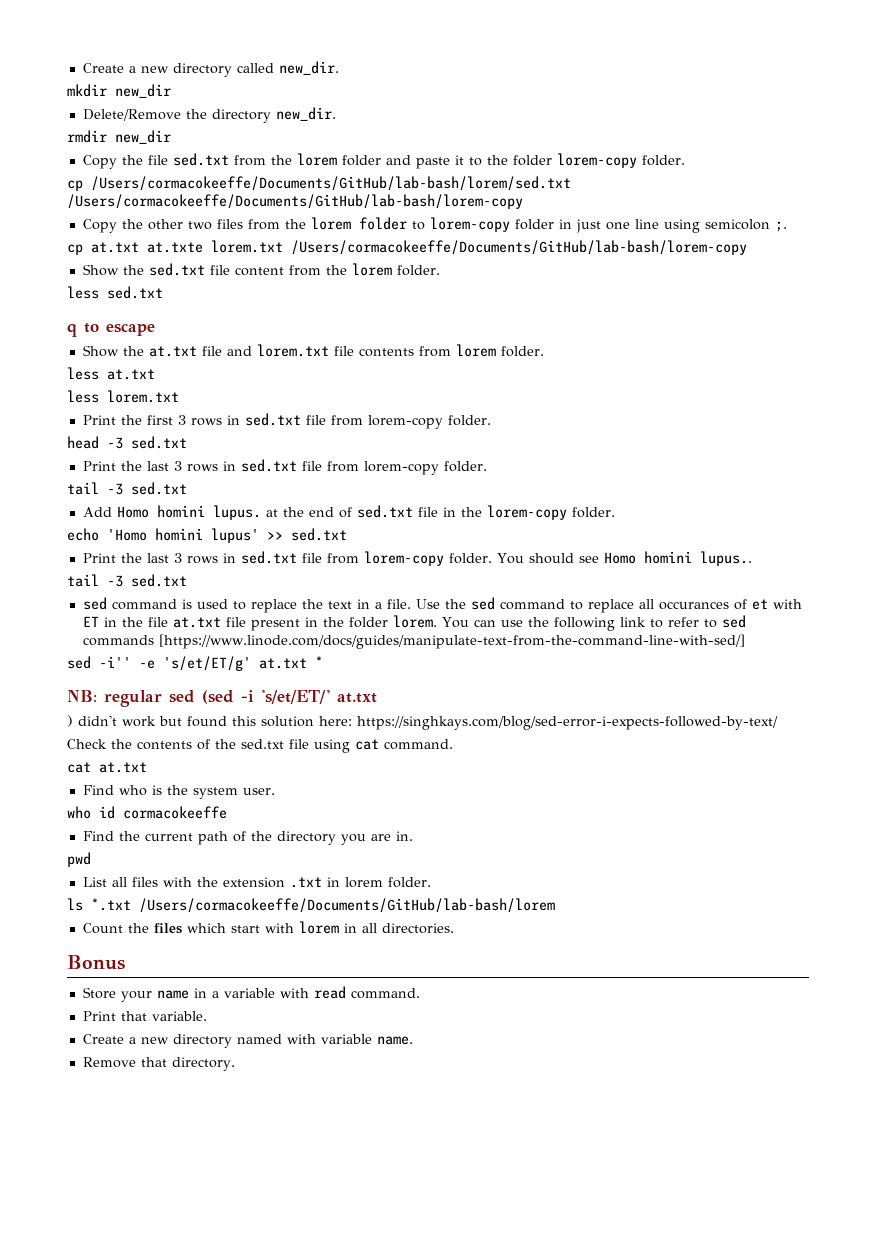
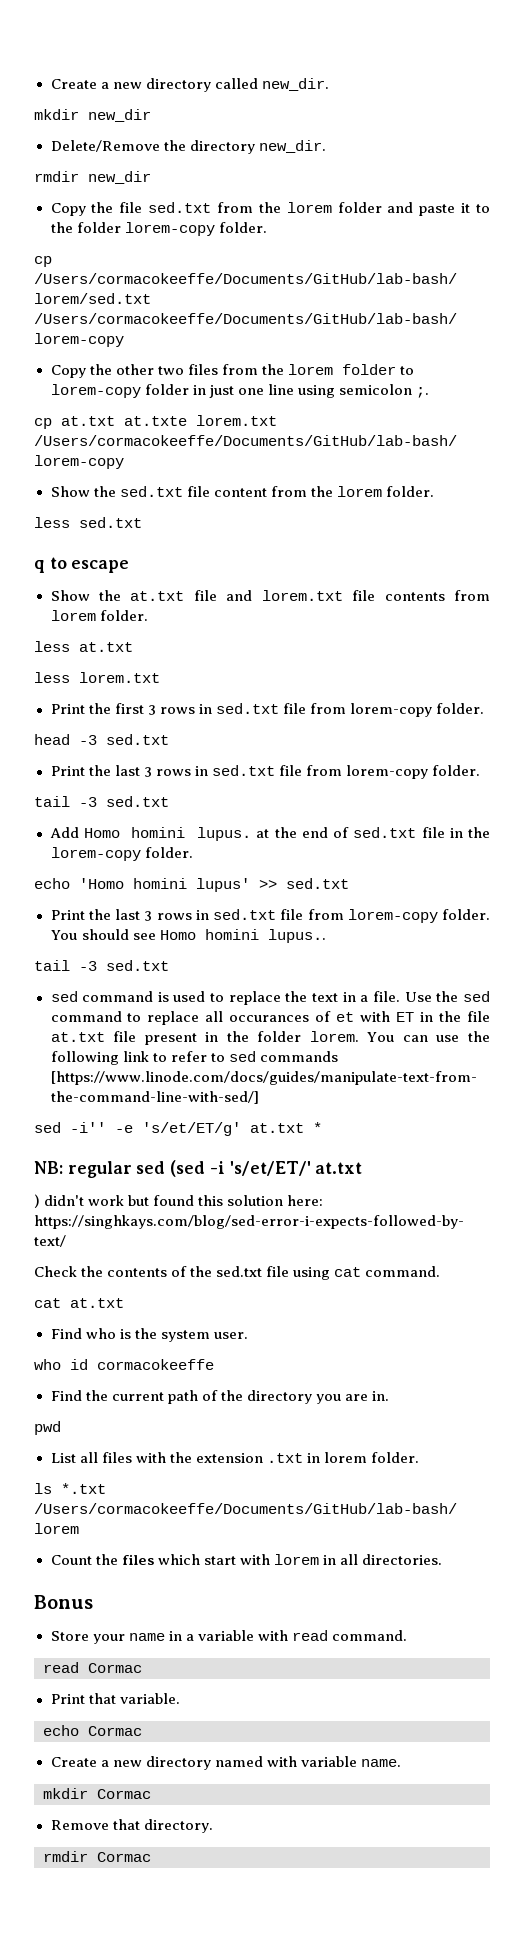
+ read Cormac
+ echo Cormac
+ mkdir Cormac
+ rmdir Cormac

